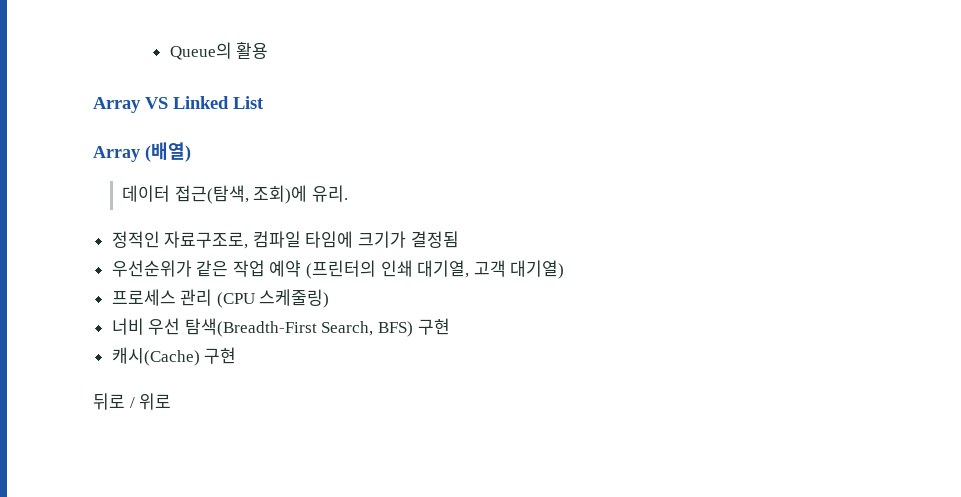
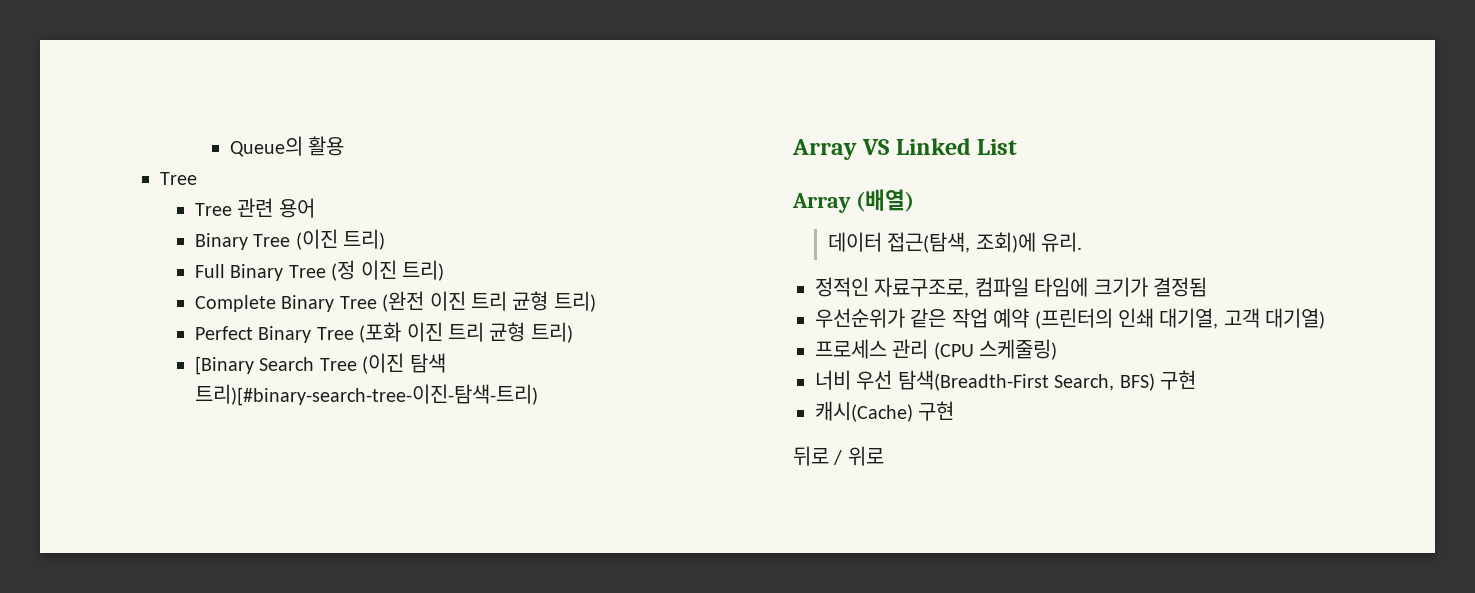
  Queue의 활용
+ Tree
+ Tree 관련 용어
+ Binary Tree (이진 트리)
+ Full Binary Tree (정 이진 트리)
+ Complete Binary Tree (완전 이진 트리 균형 트리)
+ Perfect Binary Tree (포화 이진 트리 균형 트리)
+ [Binary Search Tree (이진 탐색 트리)[#binary-search-tree-이진-탐색-트리)

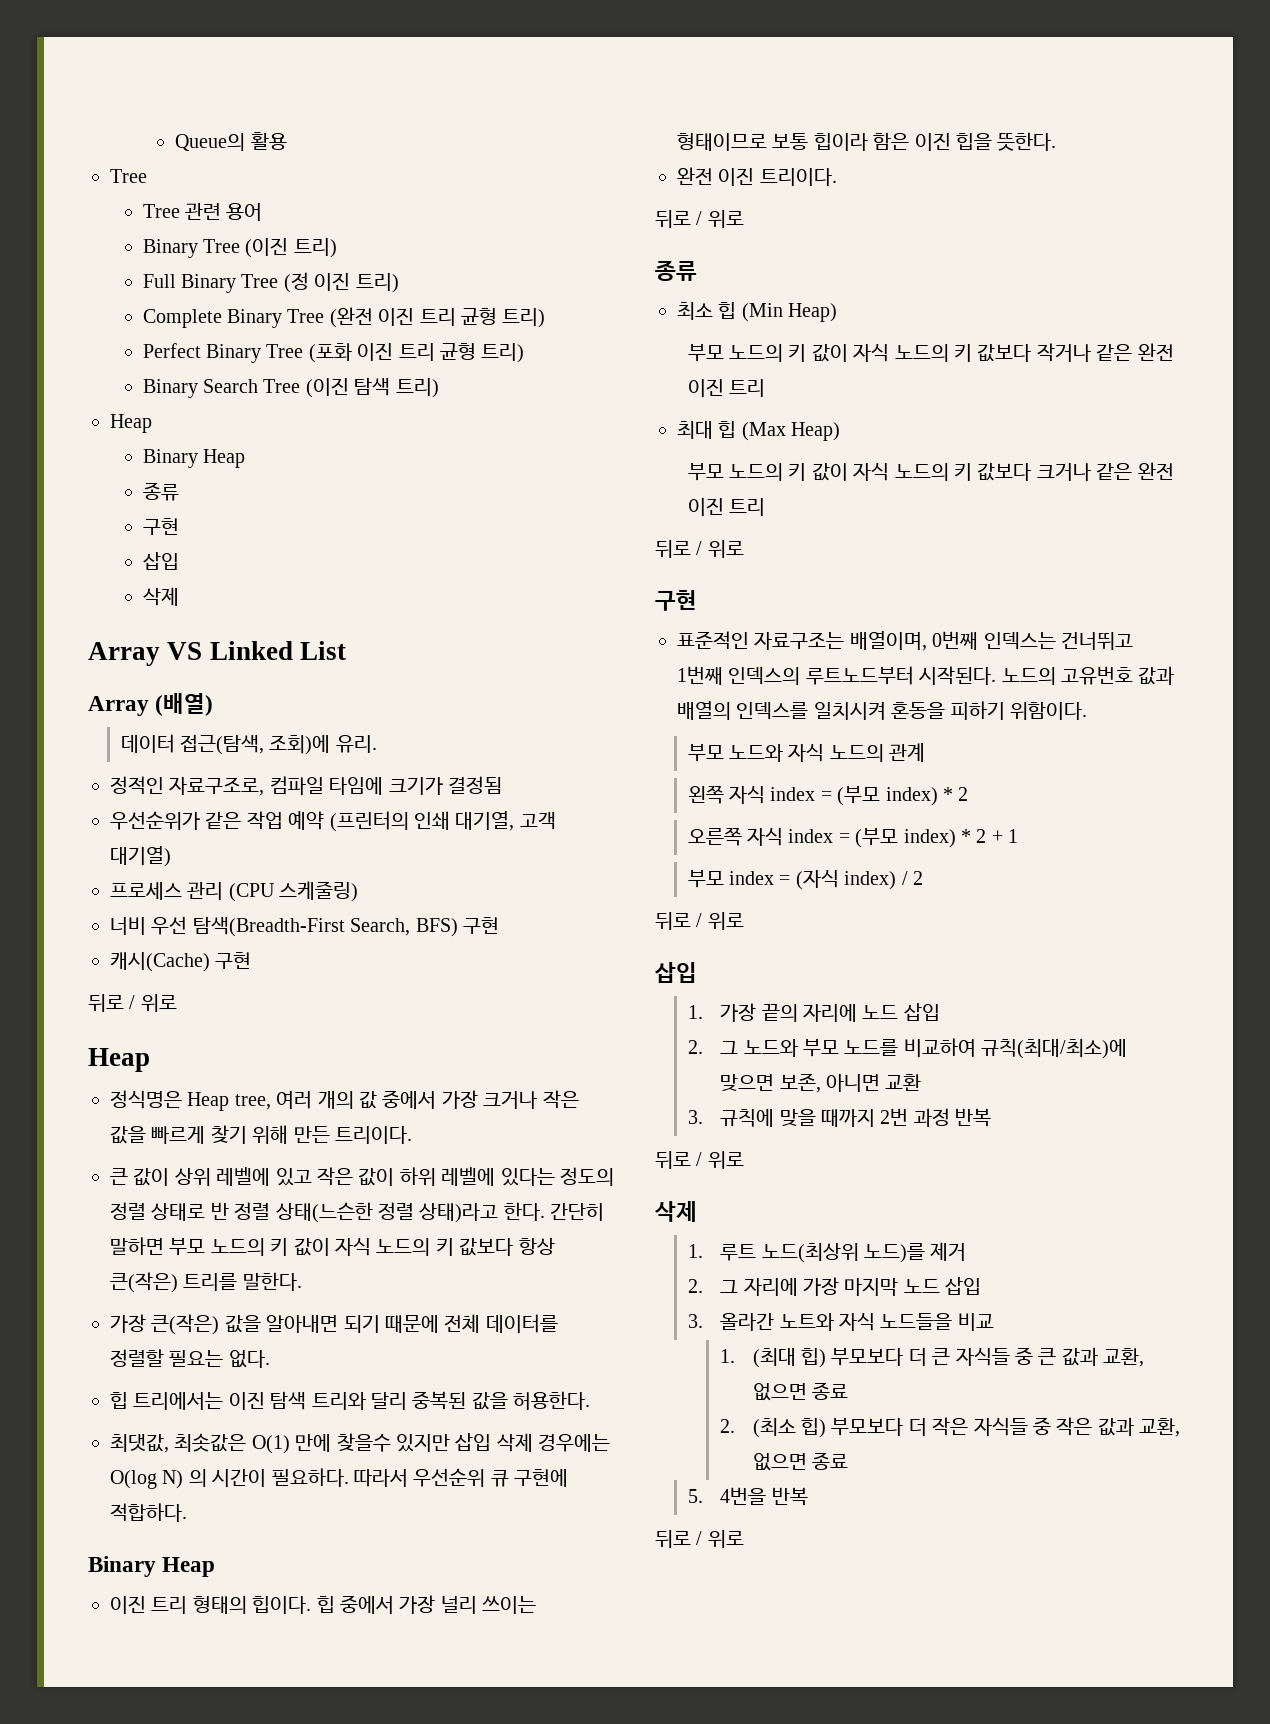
- [Binary Search Tree (이진 탐색 트리)[#binary-search-tree-이진-탐색-트리)
+ Binary Search Tree (이진 탐색 트리)
+ Heap
+ Binary Heap
+ 종류
+ 구현
+ 삽입
+ 삭제
  캐시(Cache) 구현
+ 뒤로 / 위로
+ Heap
+ 정식명은 Heap tree, 여러 개의 값 중에서 가장 크거나 작은 값을 빠르게 찾기 위해 만든 트리이다.
+ 큰 값이 상위 레벨에 있고 작은 값이 하위 레벨에 있다는 정도의 정렬 상태로 반 정렬 상태(느슨한 정렬 상태)라고 한다. 간단히 말하면 부모 노드의 키 값이 자식 노드의 키 값보다 항상 큰(작은) 트리를 말한다.
+ 가장 큰(작은) 값을 알아내면 되기 때문에 전체 데이터를 정렬할 필요는 없다.
+ 힙 트리에서는 이진 탐색 트리와 달리 중복된 값을 허용한다.
+ 최댓값, 최솟값은 O(1) 만에 찾을수 있지만 삽입 삭제 경우에는 O(log N) 의 시간이 필요하다. 따라서 우선순위 큐 구현에 적합하다.
+ Binary Heap
+ 이진 트리 형태의 힙이다. 힙 중에서 가장 널리 쓰이는 형태이므로 보통 힙이라 함은 이진 힙을 뜻한다.
+ 완전 이진 트리이다.
+ 뒤로 / 위로
+ 종류
+ 최소 힙 (Min Heap)
+ 부모 노드의 키 값이 자식 노드의 키 값보다 작거나 같은 완전 이진 트리
+ 최대 힙 (Max Heap)
+ 부모 노드의 키 값이 자식 노드의 키 값보다 크거나 같은 완전 이진 트리
+ 뒤로 / 위로
+ 구현
+ 표준적인 자료구조는 배열이며, 0번째 인덱스는 건너뛰고 1번째 인덱스의 루트노드부터 시작된다. 노드의 고유번호 값과 배열의 인덱스를 일치시켜 혼동을 피하기 위함이다.
+ 부모 노드와 자식 노드의 관계
+ 왼쪽 자식 index = (부모 index) * 2
+ 오른쪽 자식 index = (부모 index) * 2 + 1
+ 부모 index = (자식 index) / 2
+ 뒤로 / 위로
+ 삽입
+ 1. 가장 끝의 자리에 노드 삽입
+ 2. 그 노드와 부모 노드를 비교하여 규칙(최대/최소)에 맞으면 보존, 아니면 교환
+ 3. 규칙에 맞을 때까지 2번 과정 반복
+ 뒤로 / 위로
+ 삭제
+ 1. 루트 노드(최상위 노드)를 제거
+ 2. 그 자리에 가장 마지막 노드 삽입
+ 3. 올라간 노트와 자식 노드들을 비교
+ 1. (최대 힙) 부모보다 더 큰 자식들 중 큰 값과 교환, 없으면 종료
+ 2. (최소 힙) 부모보다 더 작은 자식들 중 작은 값과 교환, 없으면 종료
+ 5. 4번을 반복

